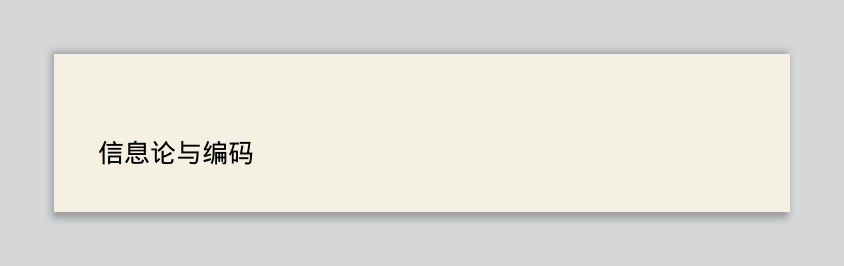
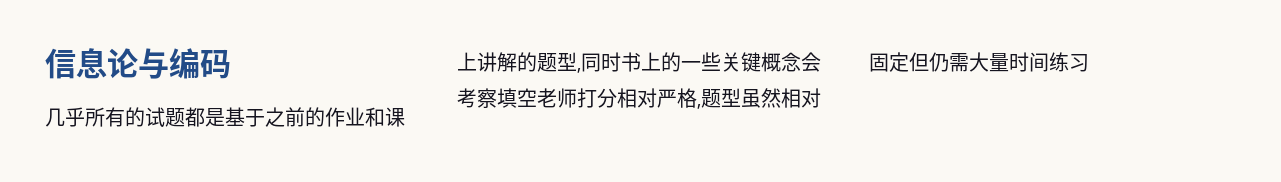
+ 几乎所有的试题都是基于之前的作业和课上讲解的题型,同时书上的一些关键概念会考察填空老师打分相对严格,题型虽然相对固定但仍需大量时间练习

